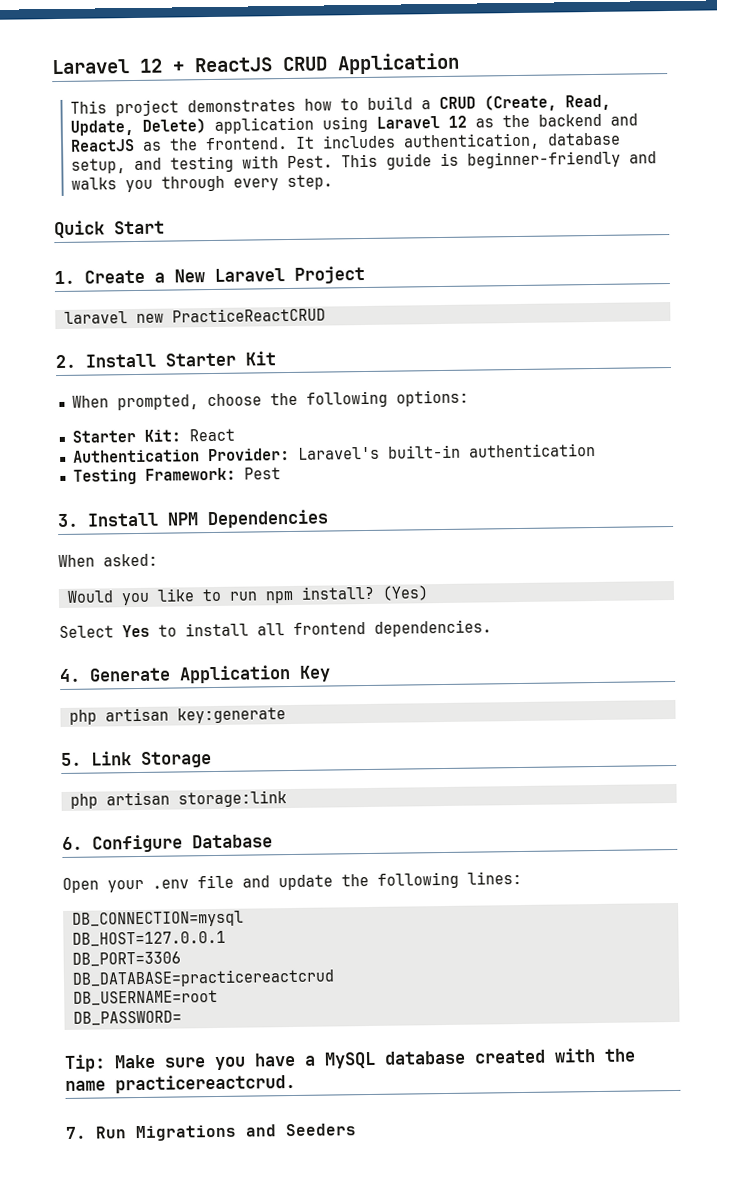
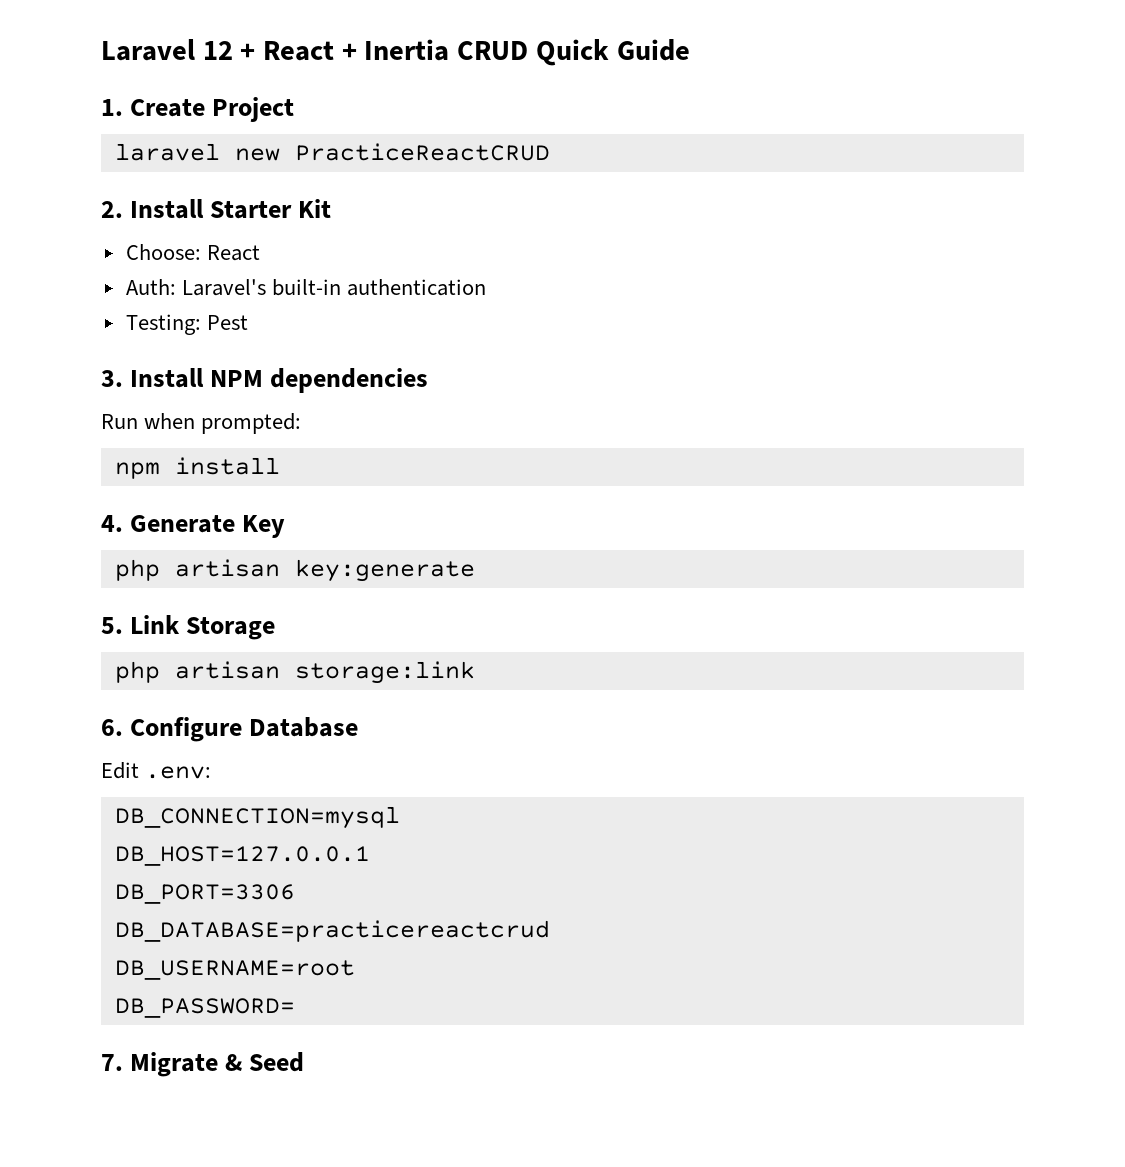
- Laravel 12 + ReactJS CRUD Application
- This project demonstrates how to build a CRUD (Create, Read, Update, Delete) application using Laravel 12 as the backend and ReactJS as the frontend. It includes authentication, database setup, and testing with Pest. This guide is beginner-friendly and walks you through every step.
- Quick Start
+ Laravel 12 + React + Inertia CRUD Quick Guide
- 1. Create a New Laravel Project
+ 1. Create Project
- When prompted, choose the following options:
- Starter Kit: React
+ Choose: React
- Authentication Provider: Laravel's built-in authentication
+ Auth: Laravel's built-in authentication
- Testing Framework: Pest
+ Testing: Pest
- 3. Install NPM Dependencies
- When asked:
- Would you like to run npm install? (Yes)
- Select Yes to install all frontend dependencies.
+ 3. Install NPM dependencies
+ Run when prompted:
+ npm install
- 4. Generate Application Key
+ 4. Generate Key
- Open your .env file and update the following lines:
+ Edit .env:
- Tip: Make sure you have a MySQL database created with the name practicereactcrud.
- 7. Run Migrations and Seeders
+ 7. Migrate & Seed

